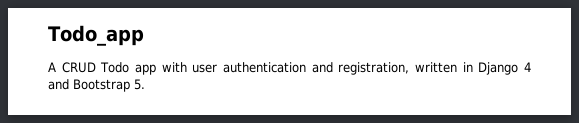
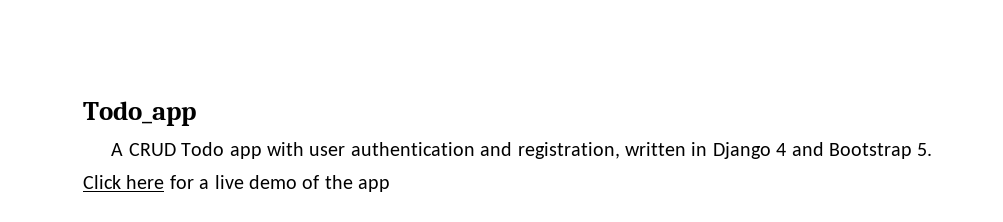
+ Click here for a live demo of the app

